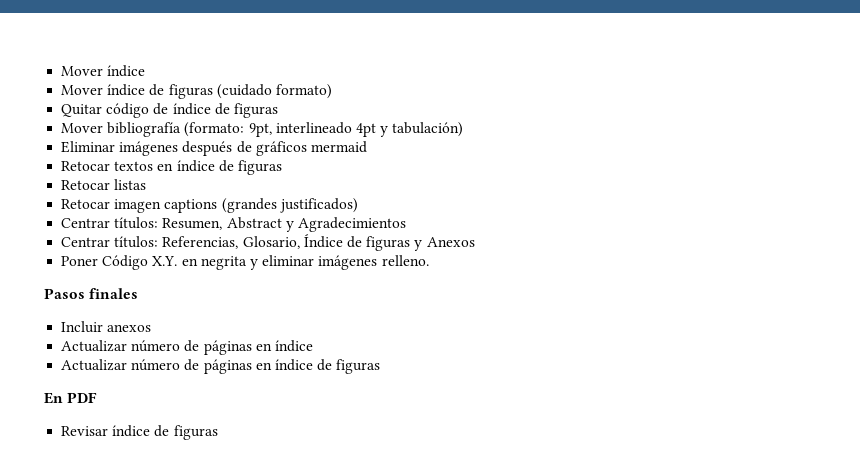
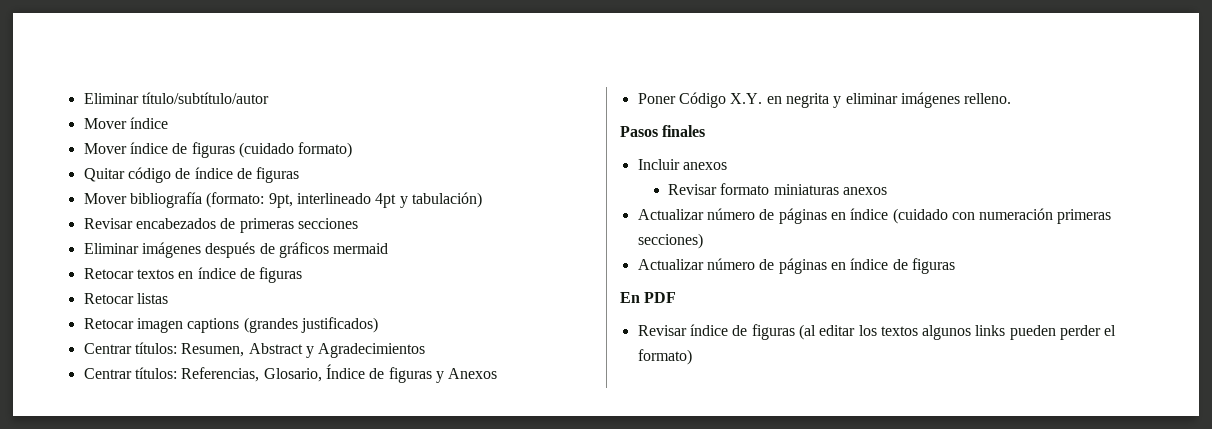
+ Eliminar título/subtítulo/autor
+ Revisar encabezados de primeras secciones
  Incluir anexos
- Actualizar número de páginas en índice
+ Revisar formato miniaturas anexos
+ Actualizar número de páginas en índice (cuidado con numeración primeras secciones)
- Revisar índice de figuras
+ Revisar índice de figuras (al editar los textos algunos links pueden perder el formato)

